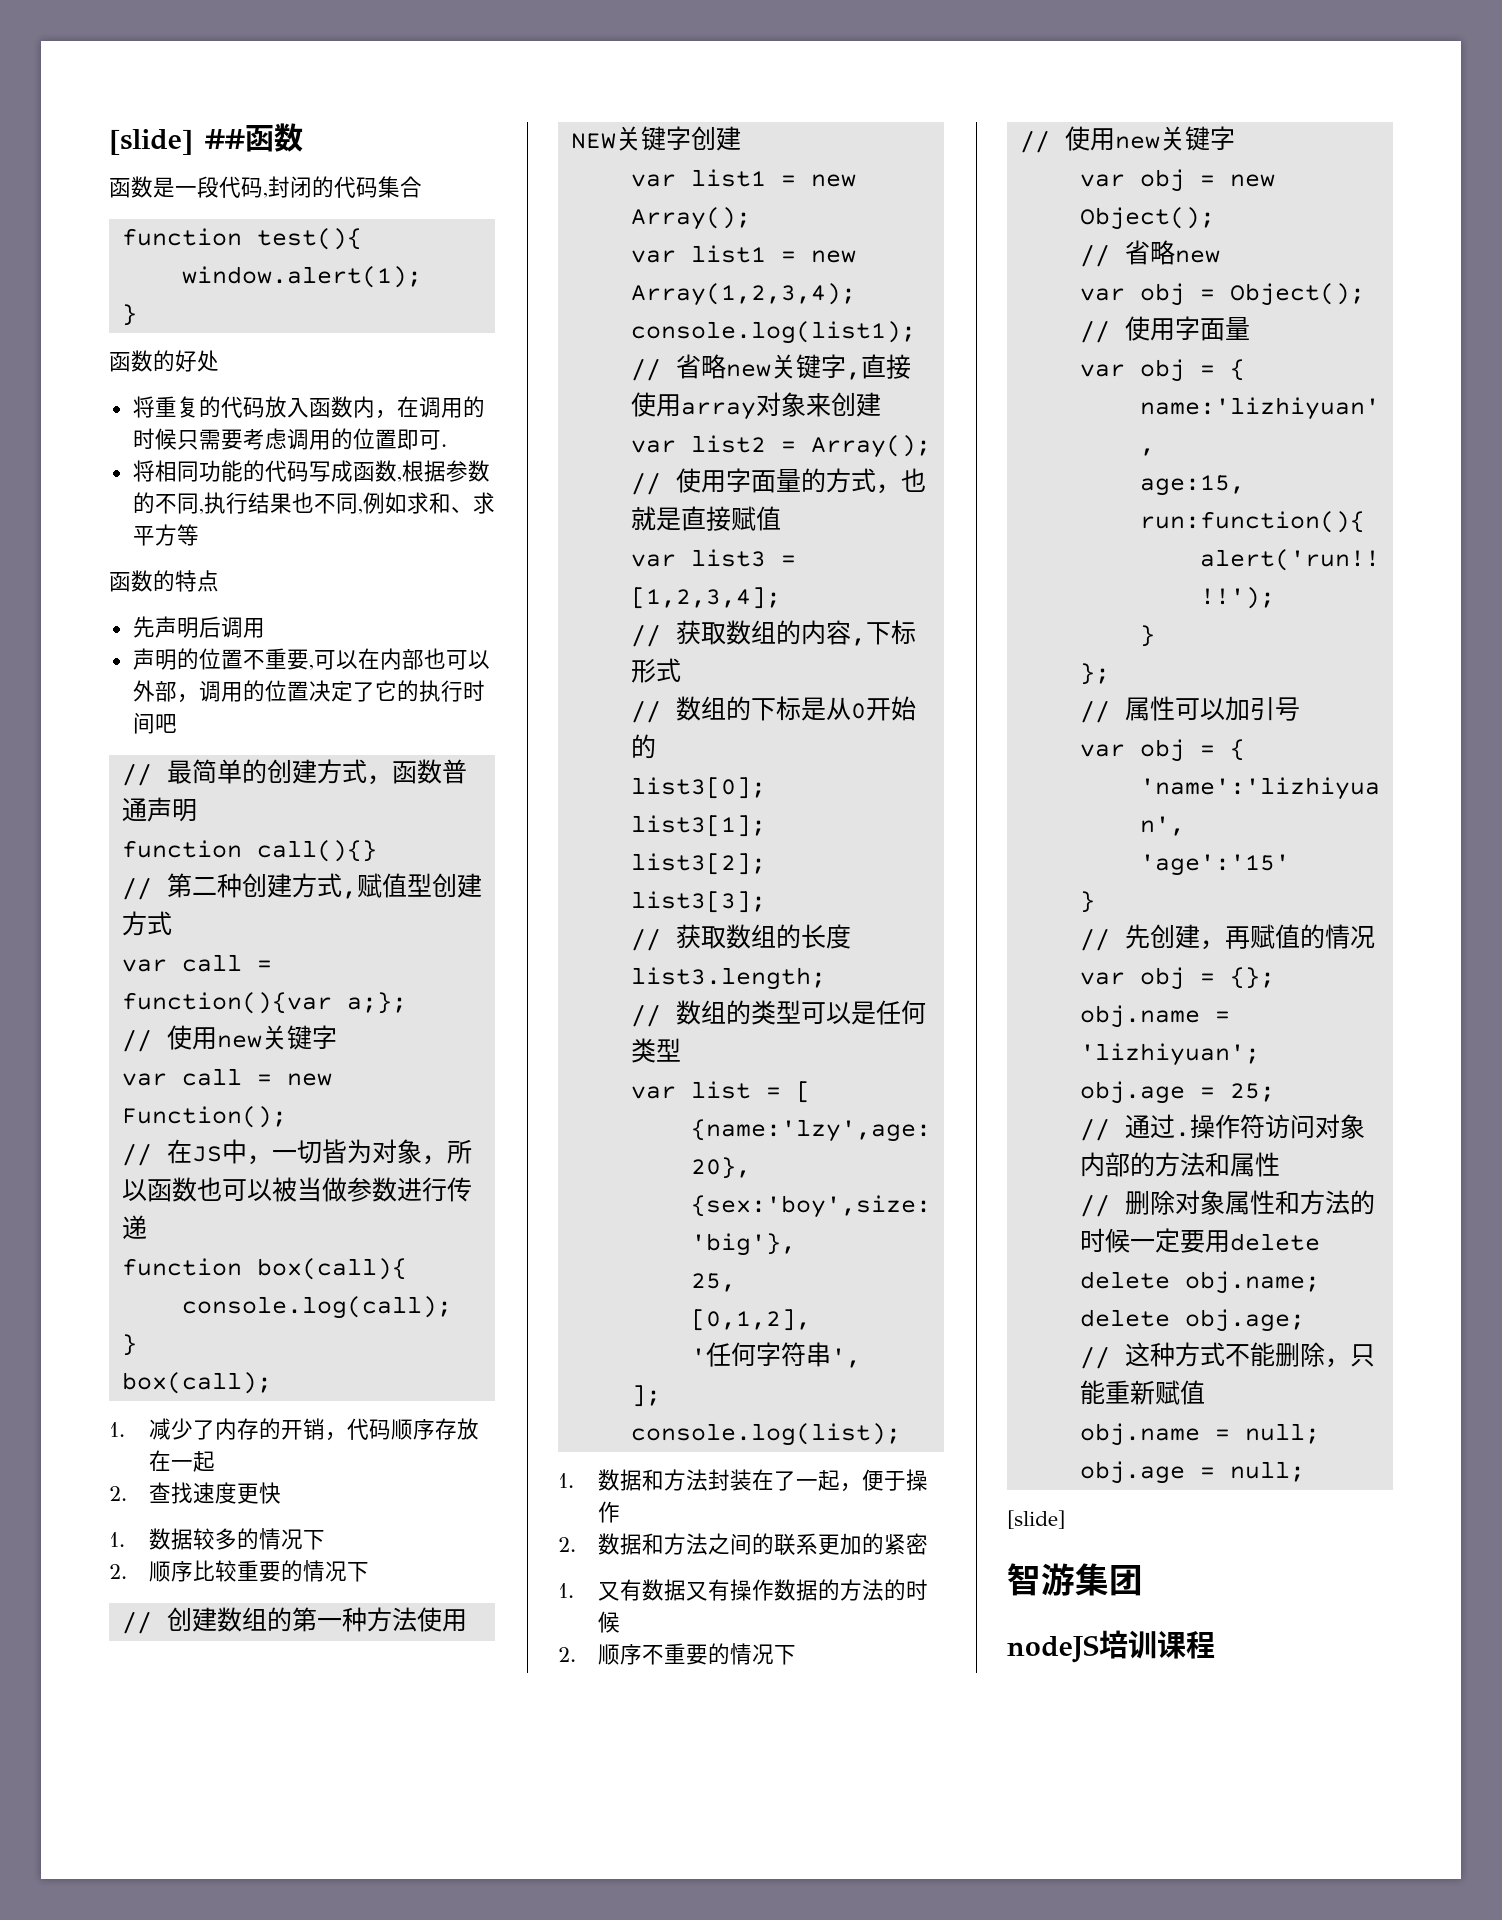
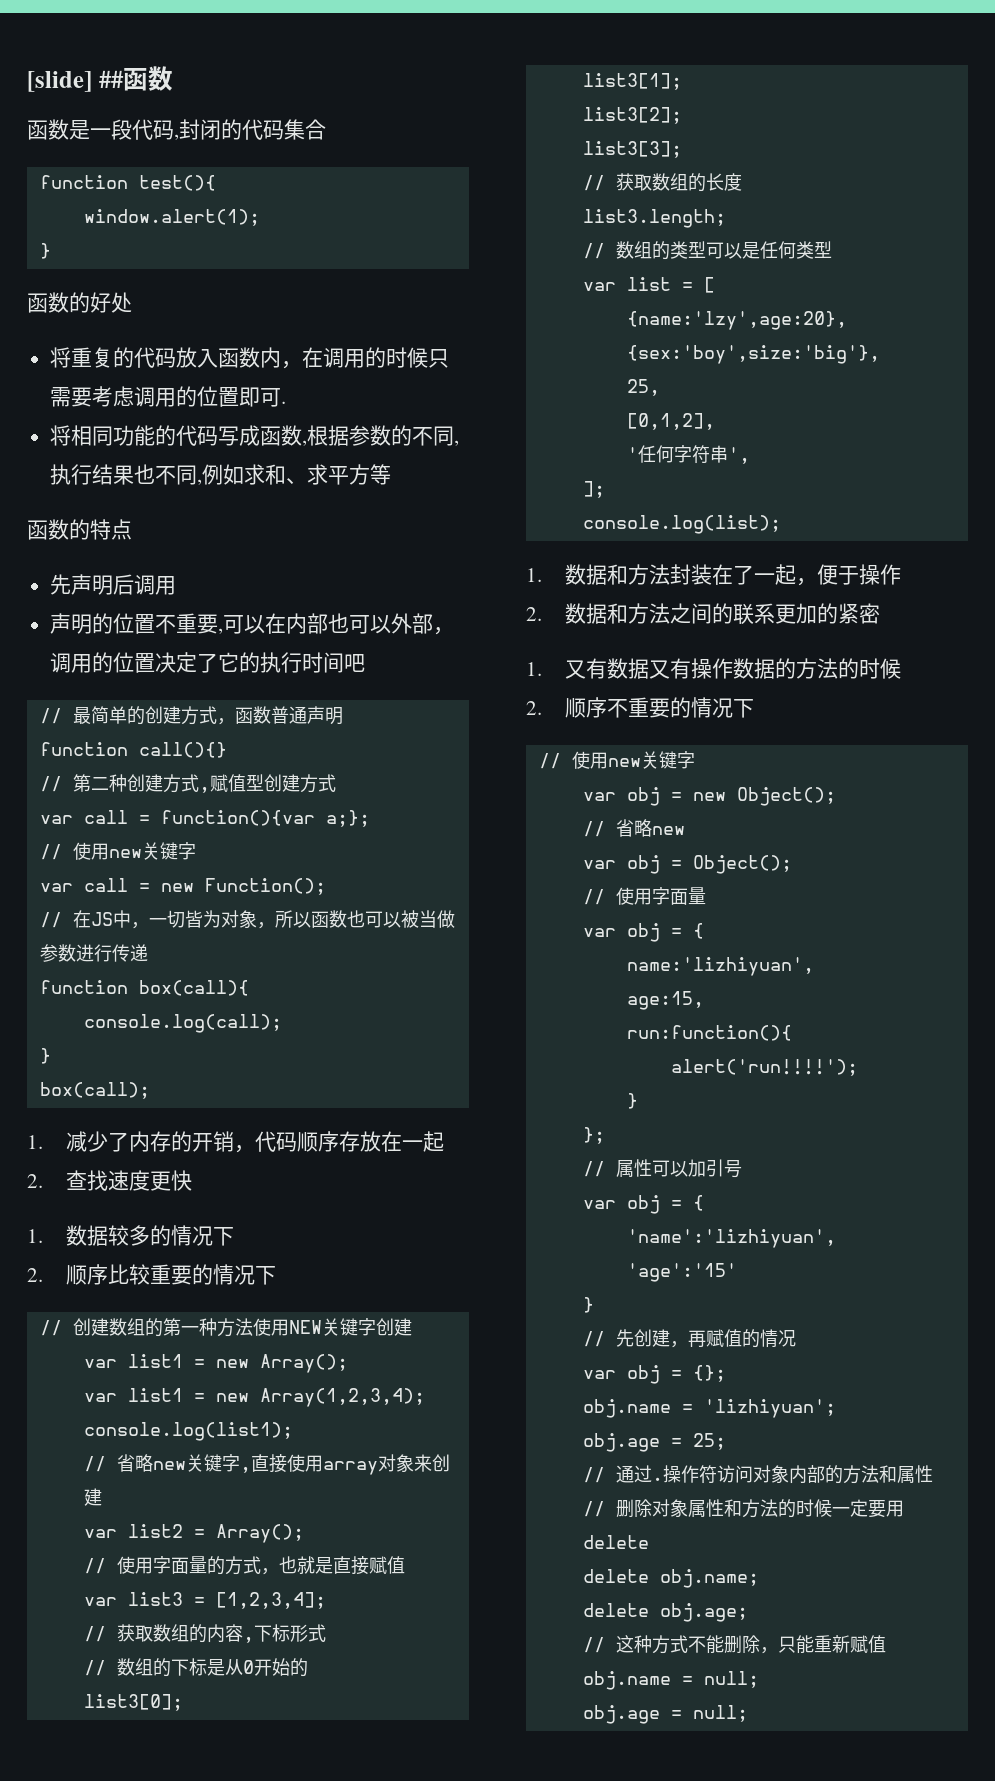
  obj.age = null;
- [slide]
- 智游集团
- nodeJS培训课程

